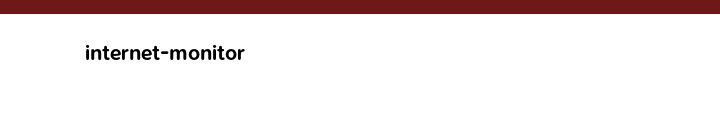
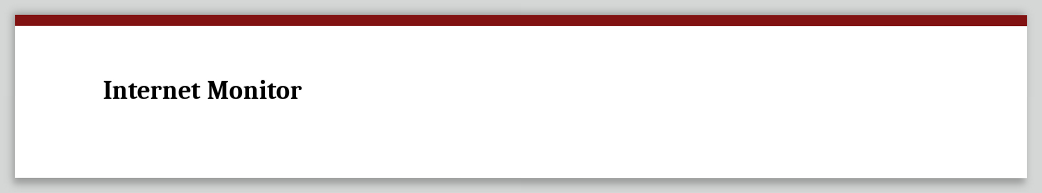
- internet-monitor
+ Internet Monitor

